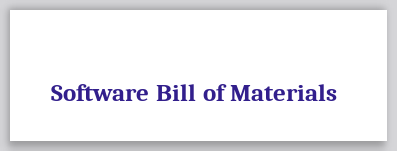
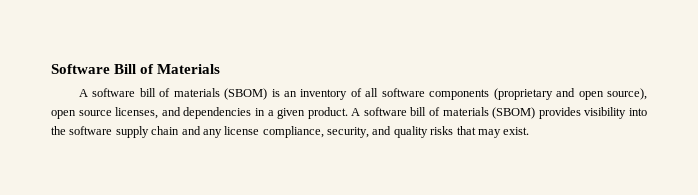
+ A software bill of materials (SBOM) is an inventory of all software components (proprietary and open source), open source licenses, and dependencies in a given product. A software bill of materials (SBOM) provides visibility into the software supply chain and any license compliance, security, and quality risks that may exist.

